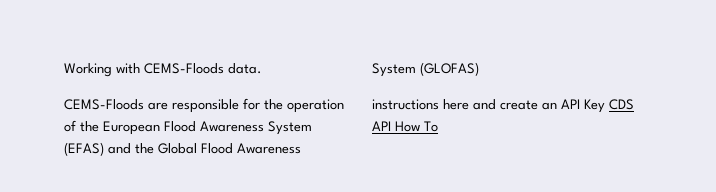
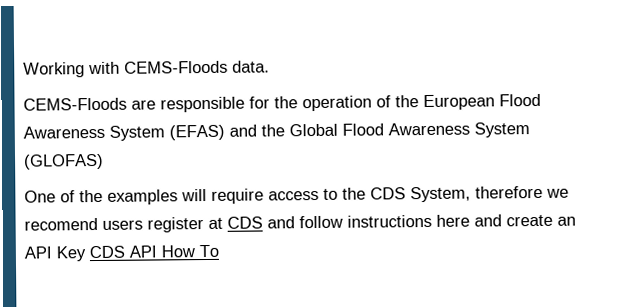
- instructions here and create an API Key CDS API How To
+ One of the examples will require access to the CDS System, therefore we recomend users register at CDS and follow instructions here and create an API Key CDS API How To

